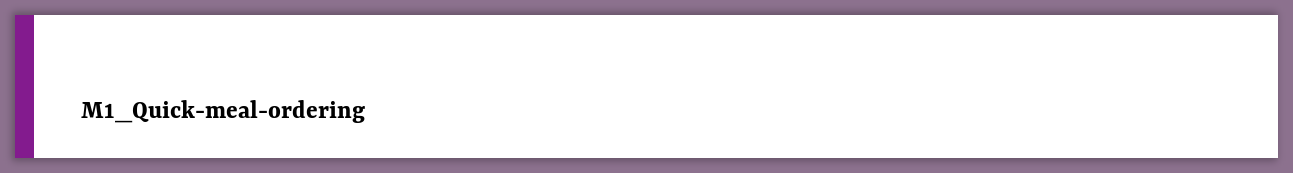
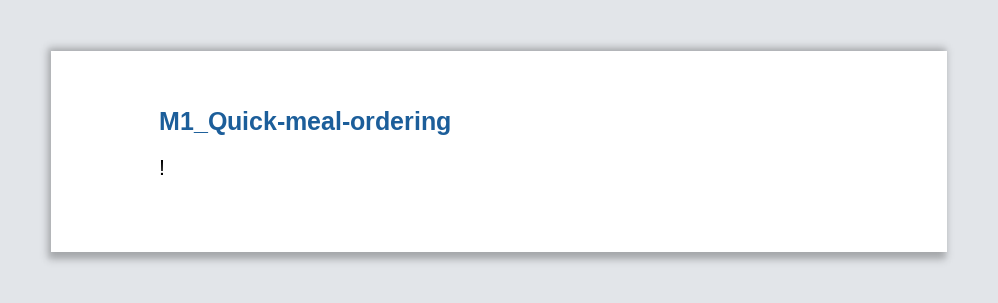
+ !

